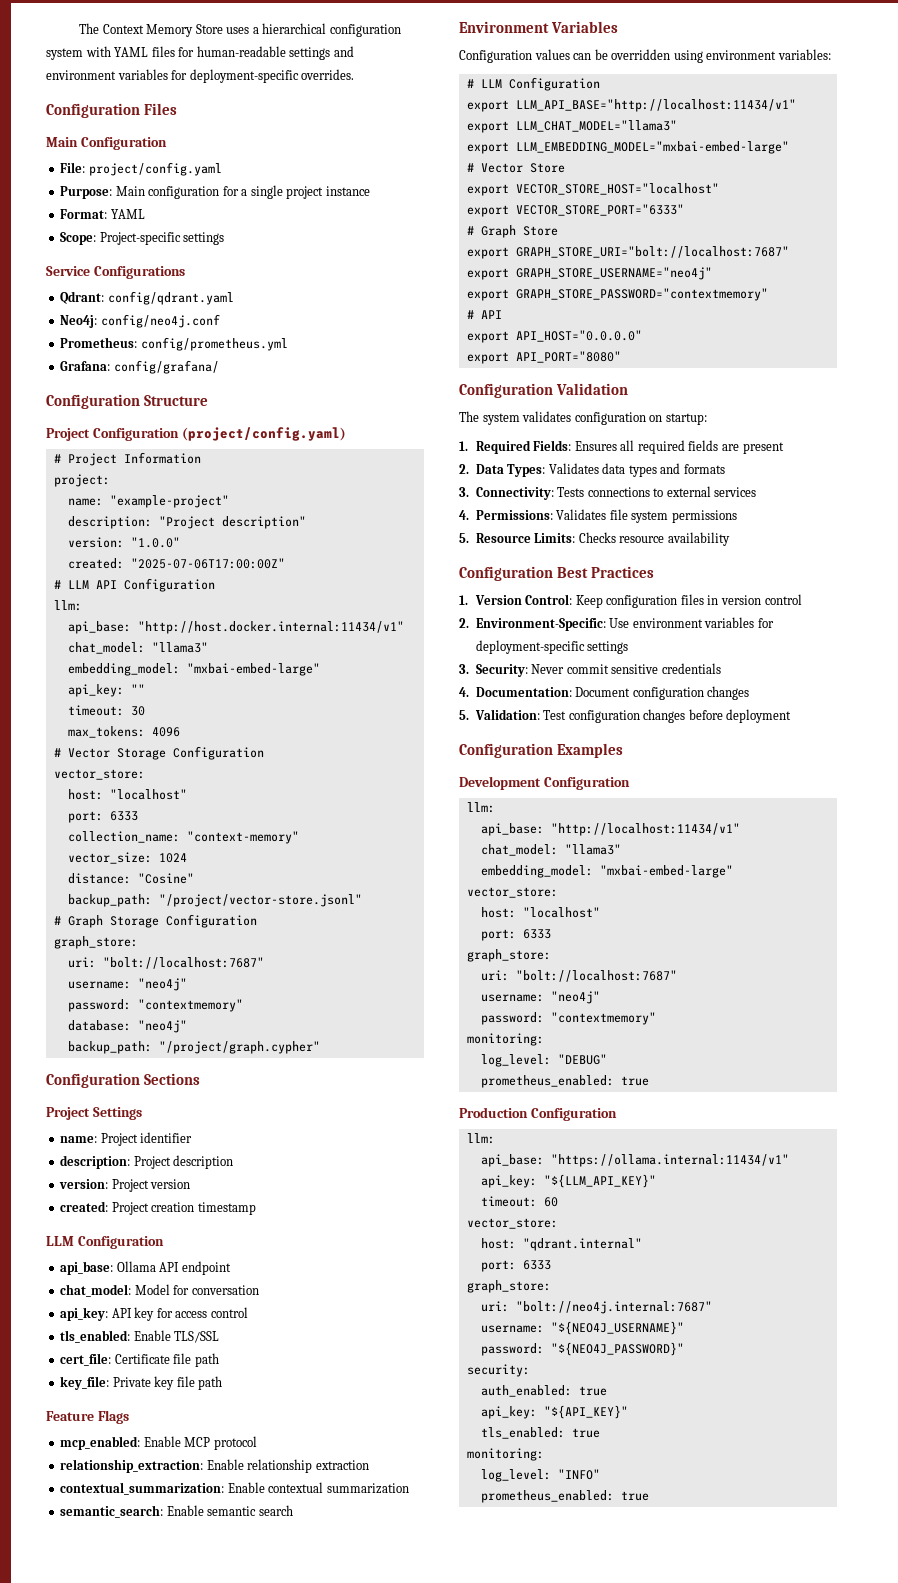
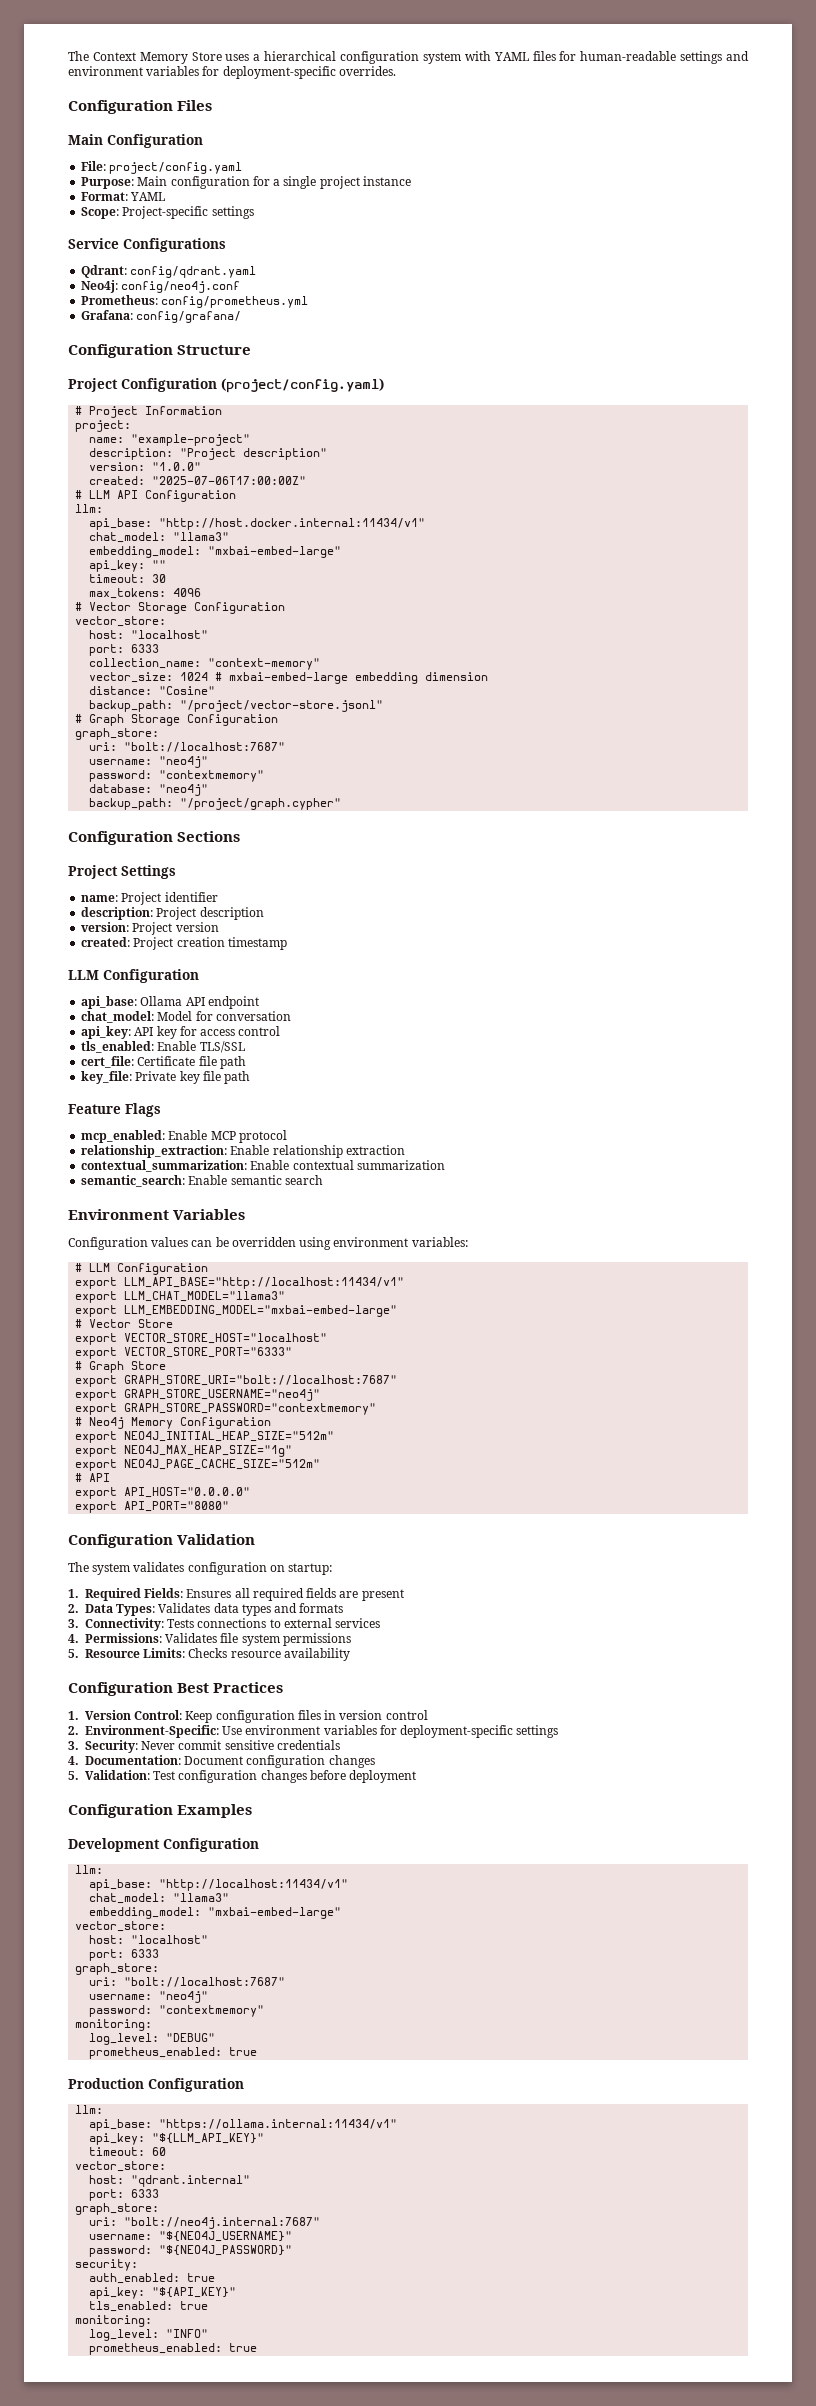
- vector_size: 1024
+ vector_size: 1024 # mxbai-embed-large embedding dimension
+ # Neo4j Memory Configuration
+ export NEO4J_INITIAL_HEAP_SIZE="512m"
+ export NEO4J_MAX_HEAP_SIZE="1g"
+ export NEO4J_PAGE_CACHE_SIZE="512m"

